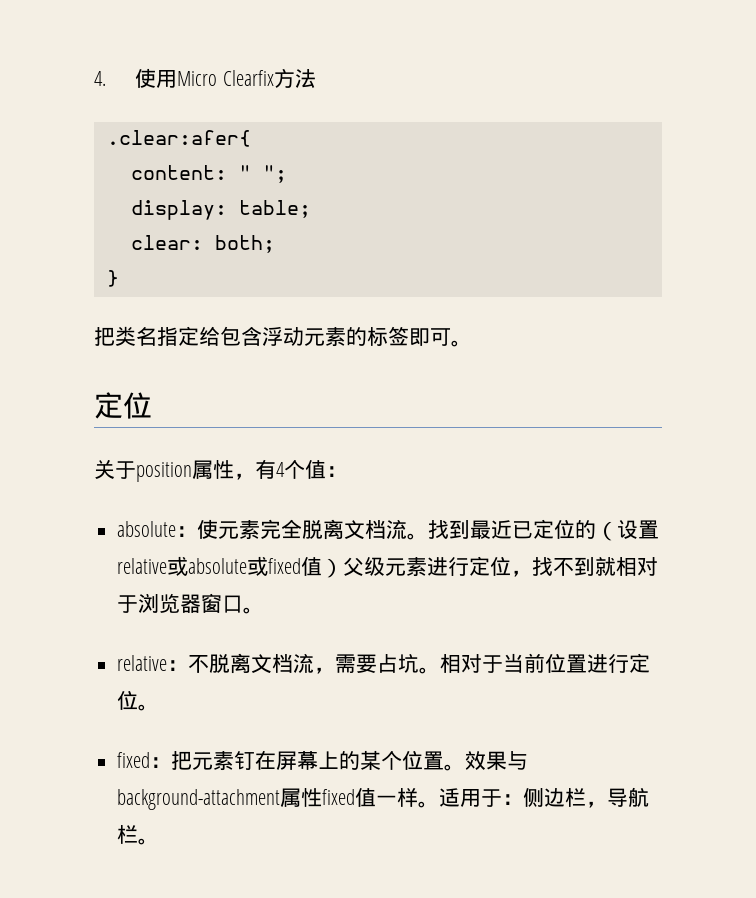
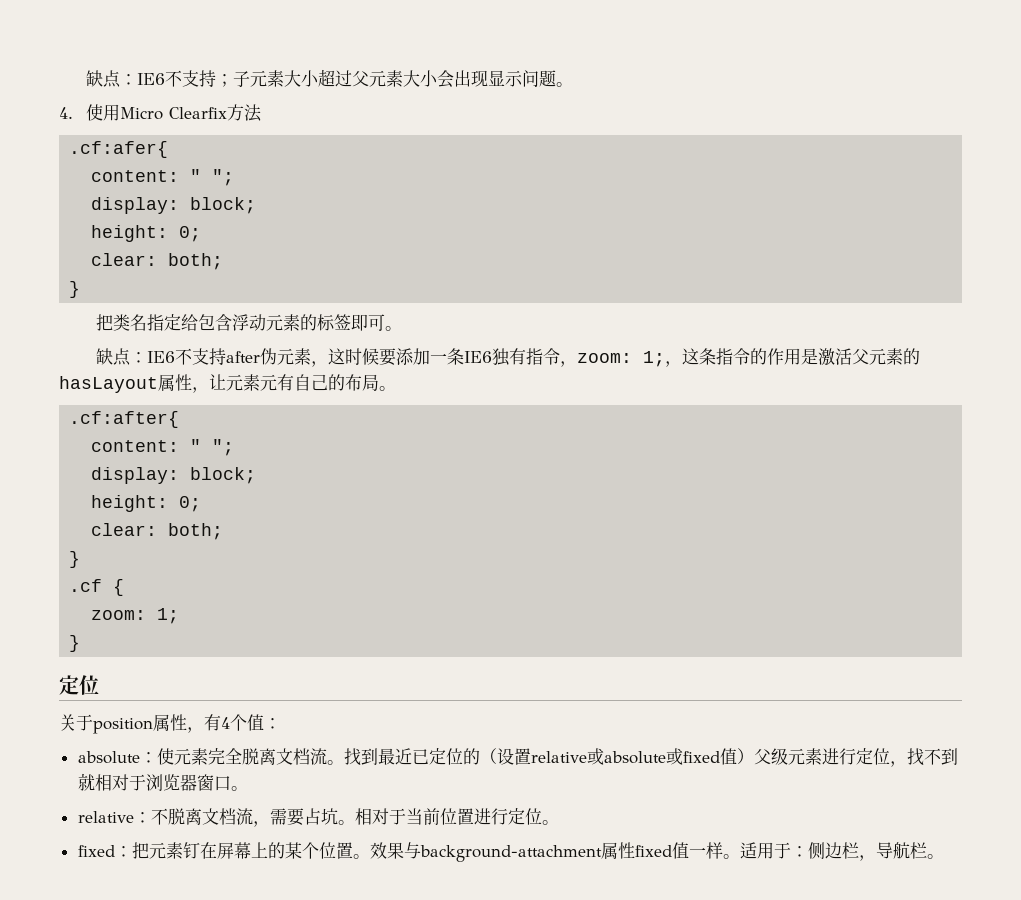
+ 缺点：IE6不支持；子元素大小超过父元素大小会出现显示问题。
- .clear:afer{
+ .cf:afer{
  content: " ";
- display: table;
+ display: block;
+ height: 0;
+ 缺点：IE6不支持after伪元素，这时候要添加一条IE6独有指令，zoom: 1;，这条指令的作用是激活父元素的hasLayout属性，让元素元有自己的布局。
+ .cf:after{
+ content: " ";
+ display: block;
+ height: 0;
+ clear: both;
+ }
+ .cf {
+ zoom: 1;
+ }

